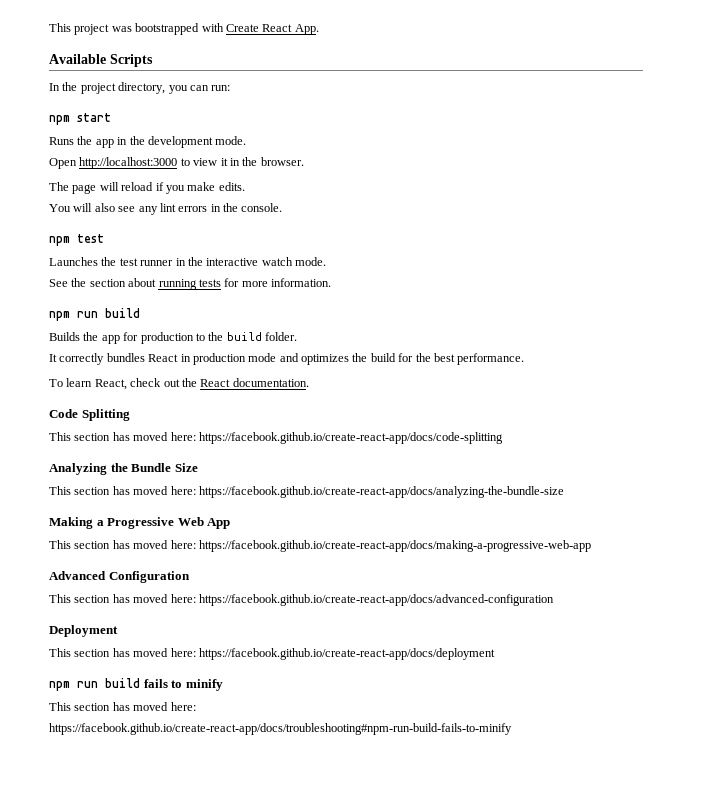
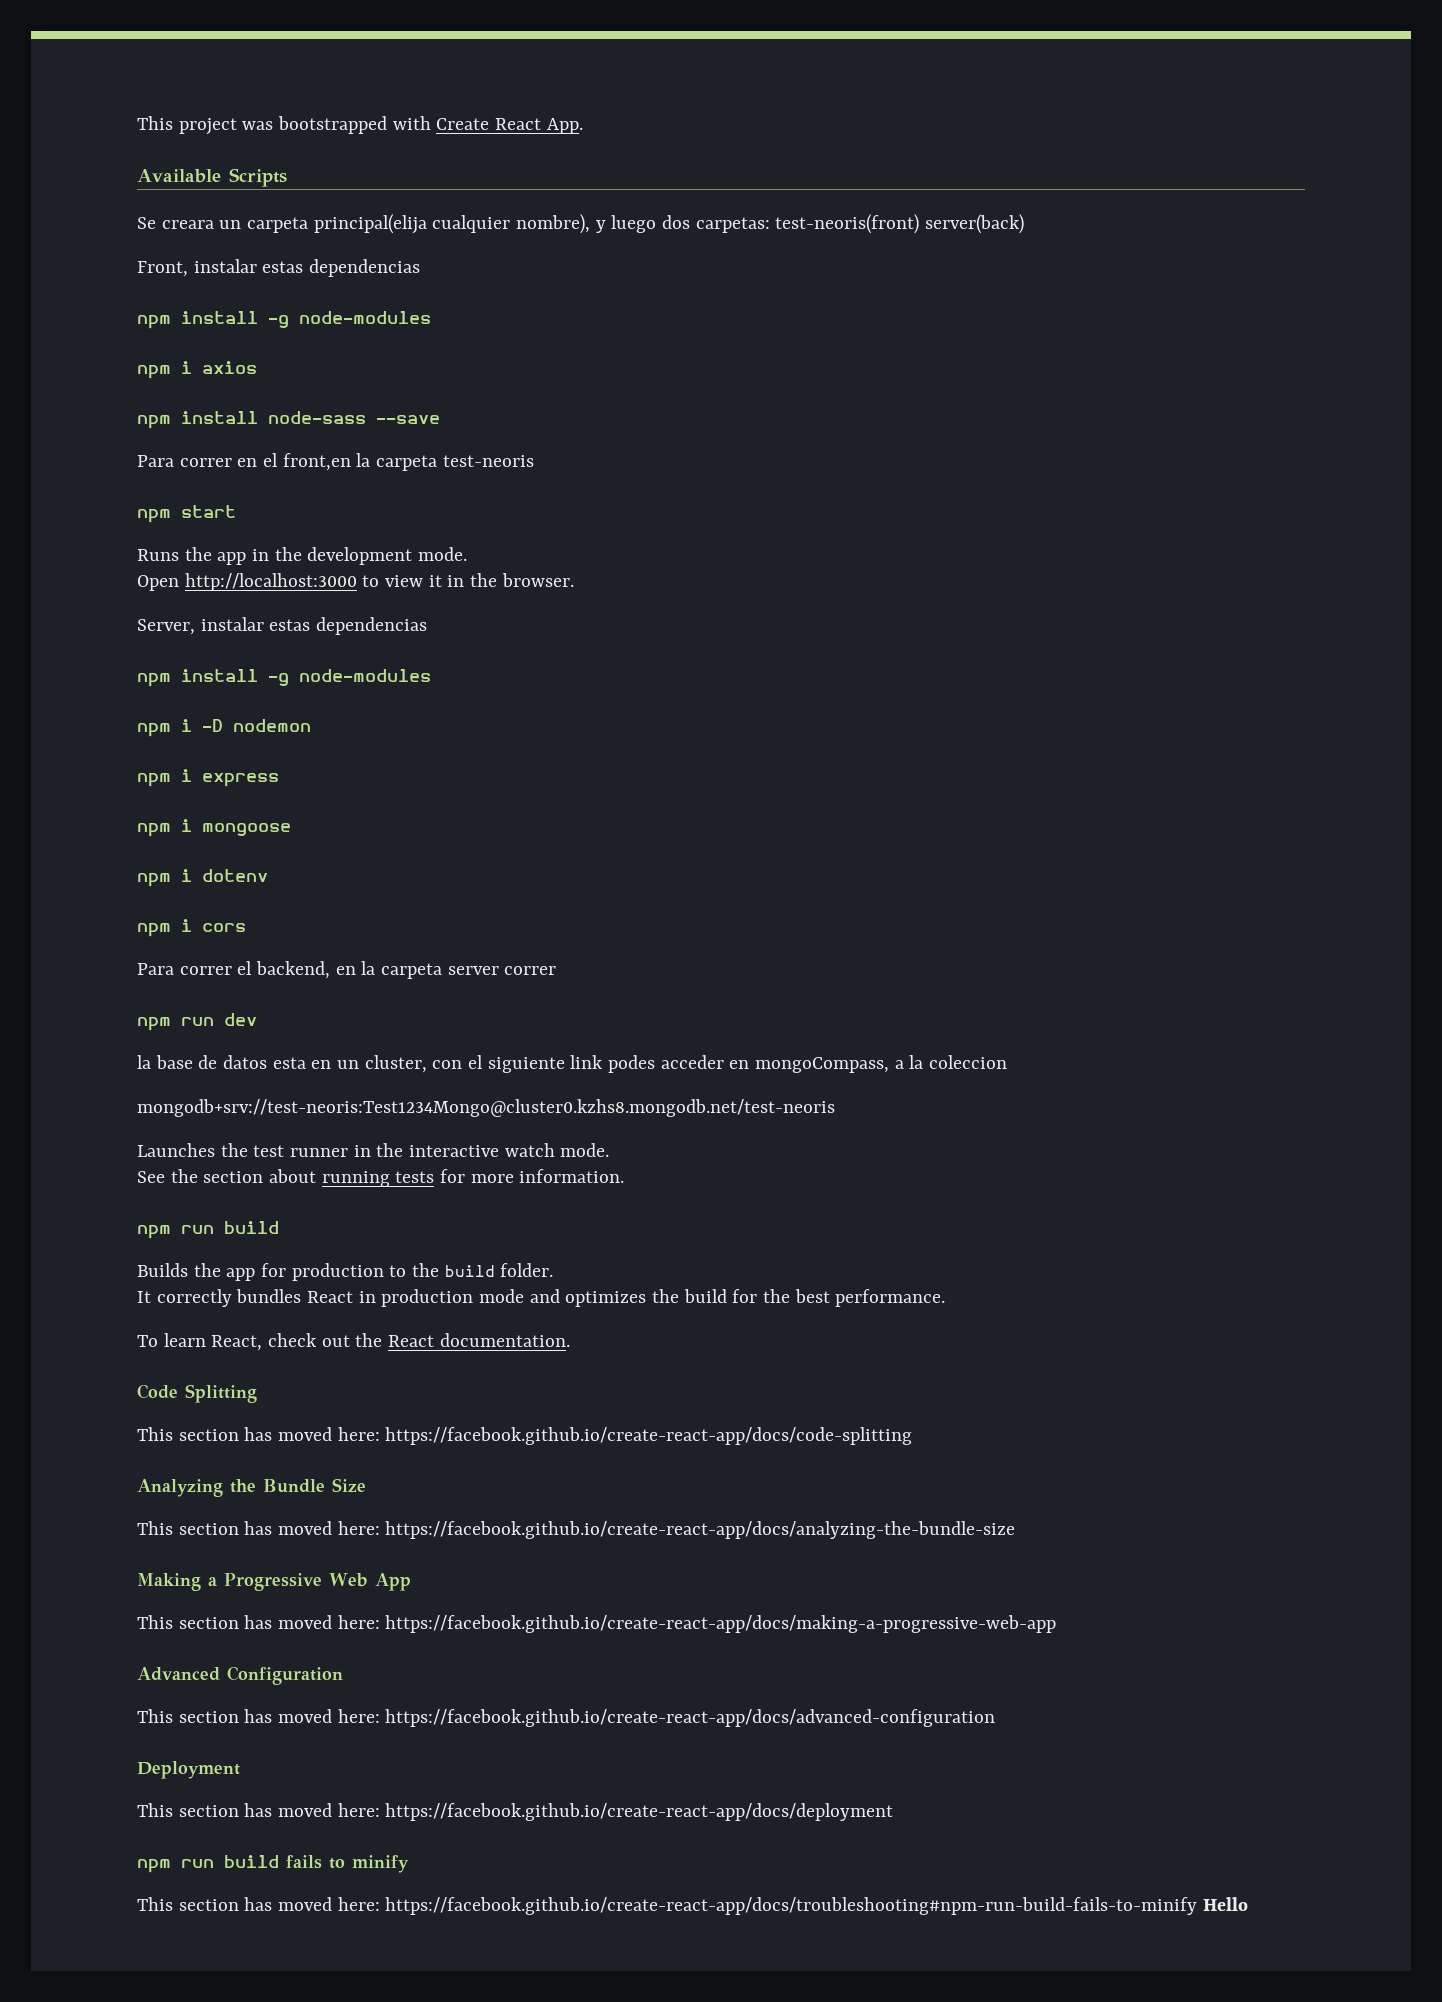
- In the project directory, you can run:
+ Se creara un carpeta principal(elija cualquier nombre), y luego dos carpetas: test-neoris(front) server(back)
+ Front, instalar estas dependencias
+ npm install -g node-modules
+ npm i axios
+ npm install node-sass --save
+ Para correr en el front,en la carpeta test-neoris
- The page will reload if you make edits.
- You will also see any lint errors in the console.
- npm test
+ Server, instalar estas dependencias
+ npm install -g node-modules
+ npm i -D nodemon
+ npm i express
+ npm i mongoose
+ npm i dotenv
+ npm i cors
+ Para correr el backend, en la carpeta server correr
+ npm run dev
+ la base de datos esta en un cluster, con el siguiente link podes acceder en mongoCompass, a la coleccion
+ mongodb+srv://test-neoris:Test1234Mongo@cluster0.kzhs8.mongodb.net/test-neoris
- This section has moved here: https://facebook.github.io/create-react-app/docs/troubleshooting#npm-run-build-fails-to-minify
+ This section has moved here: https://facebook.github.io/create-react-app/docs/troubleshooting#npm-run-build-fails-to-minify Hello

